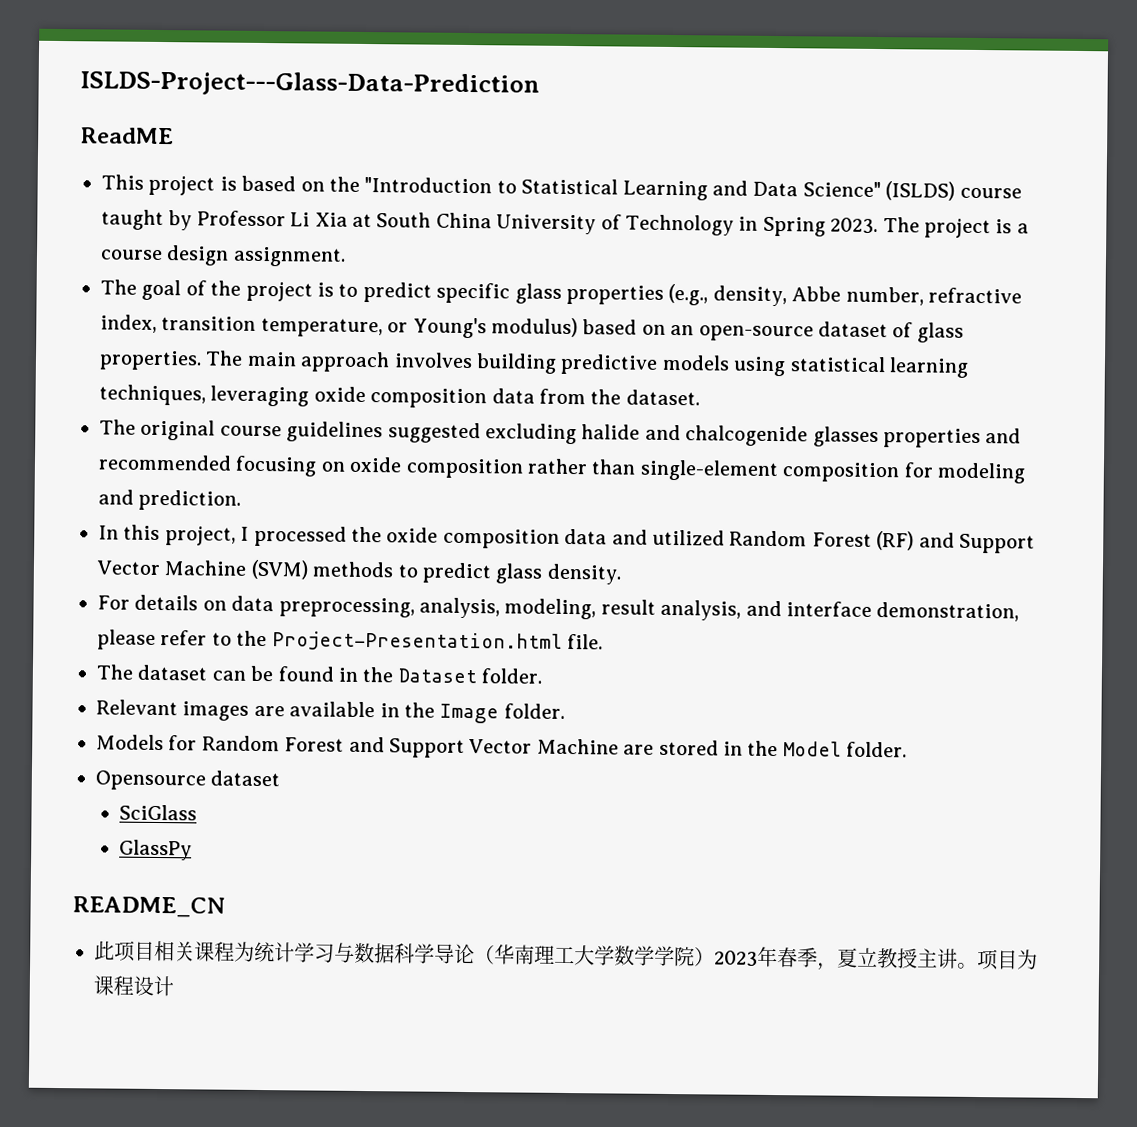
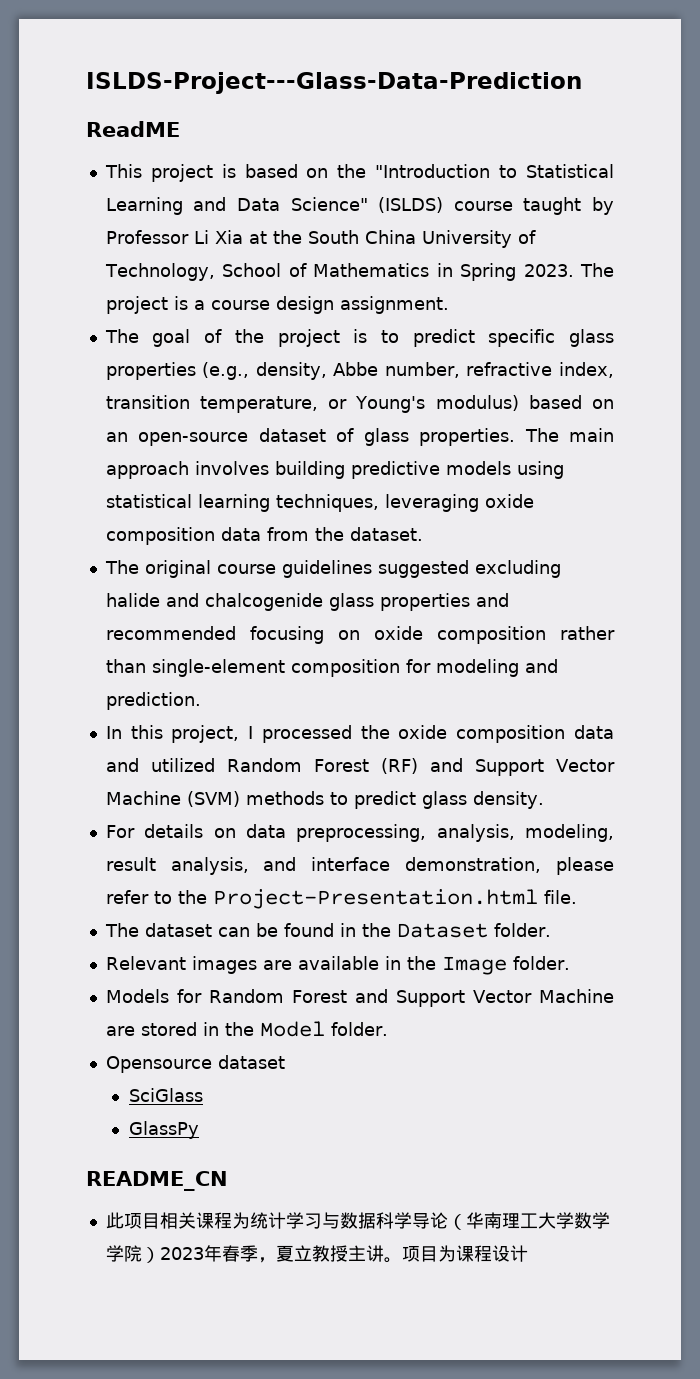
- This project is based on the "Introduction to Statistical Learning and Data Science" (ISLDS) course taught by Professor Li Xia at South China University of Technology in Spring 2023.
+ This project is based on the "Introduction to Statistical Learning and Data Science" (ISLDS) course taught by Professor Li Xia at the South China University of Technology, School of Mathematics in Spring 2023.
- The original course guidelines suggested excluding halide and chalcogenide glasses properties and recommended focusing on oxide composition rather than single-element composition for modeling and prediction.
+ The original course guidelines suggested excluding halide and chalcogenide glass properties and recommended focusing on oxide composition rather than single-element composition for modeling and prediction.

